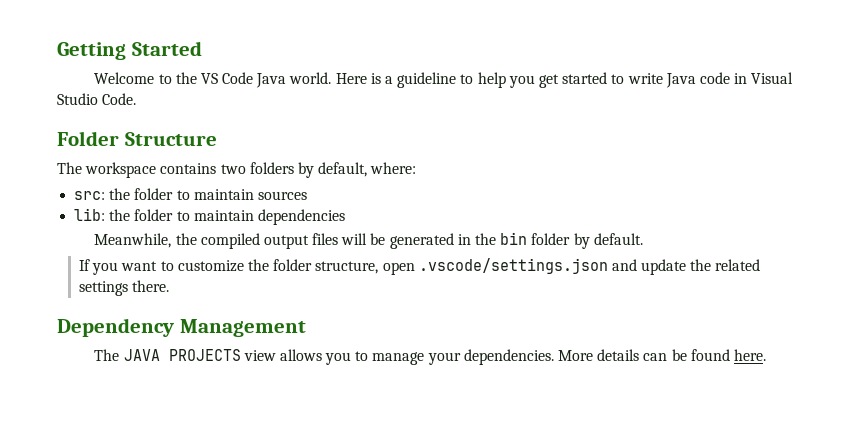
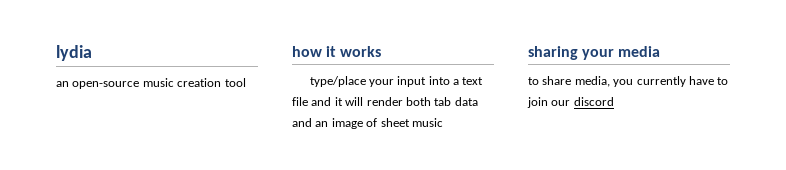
- Getting Started
- Welcome to the VS Code Java world. Here is a guideline to help you get started to write Java code in Visual Studio Code.
- Folder Structure
- The workspace contains two folders by default, where:
- src: the folder to maintain sources
- lib: the folder to maintain dependencies
- Meanwhile, the compiled output files will be generated in the bin folder by default.
- If you want to customize the folder structure, open .vscode/settings.json and update the related settings there.
- Dependency Management
- The JAVA PROJECTS view allows you to manage your dependencies. More details can be found here.
+ lydia
+ an open-source music creation tool
+ how it works
+ type/place your input into a text file and it will render both tab data and an image of sheet music
+ sharing your media
+ to share media, you currently have to join our discord

